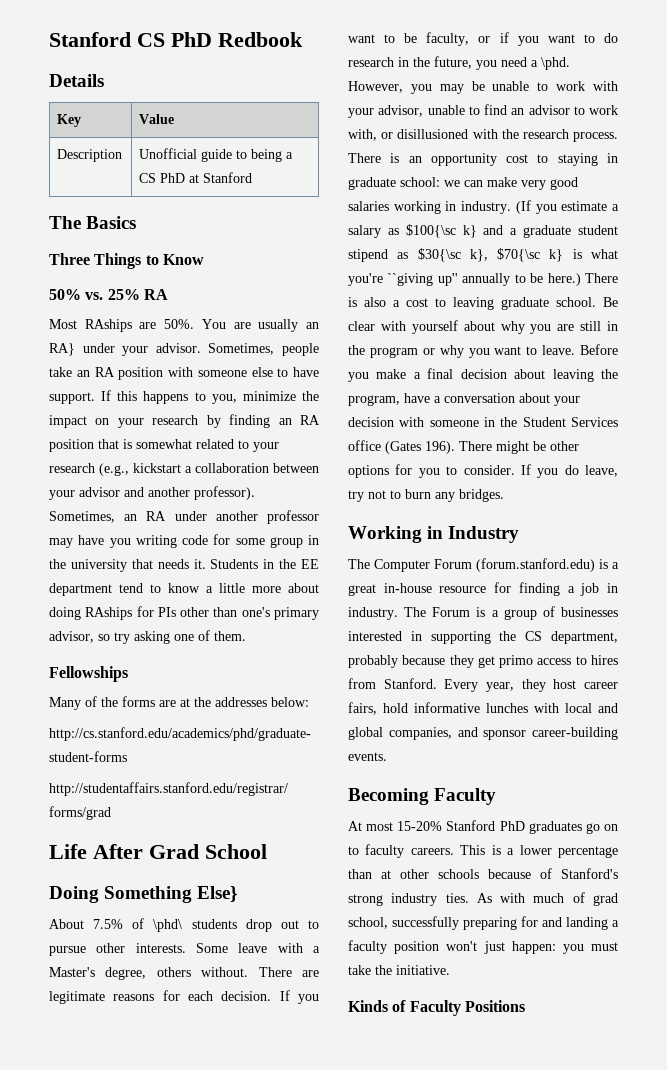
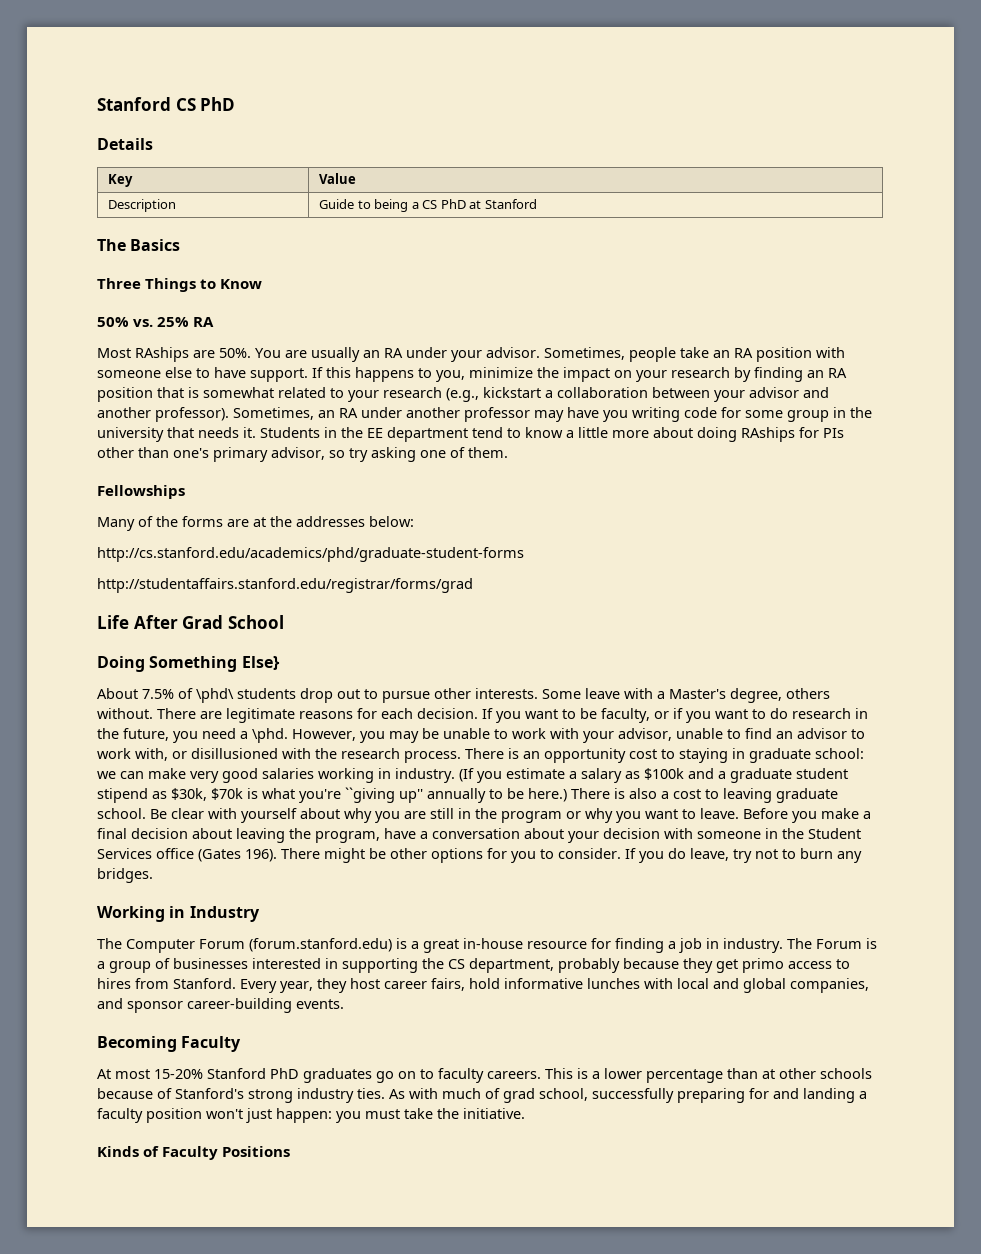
- Stanford CS PhD Redbook
+ Stanford CS PhD
- Description | Unofficial guide to being a CS PhD at Stanford
+ Description | Guide to being a CS PhD at Stanford
- You are usually an RA} under your advisor.
+ You are usually an RA under your advisor.
- (If you estimate a salary as $100{\sc k} and a graduate student stipend as $30{\sc k}, $70{\sc k} is what you're ``giving up'' annually to be here.)
+ (If you estimate a salary as $100k and a graduate student stipend as $30k, $70k is what you're ``giving up'' annually to be here.)

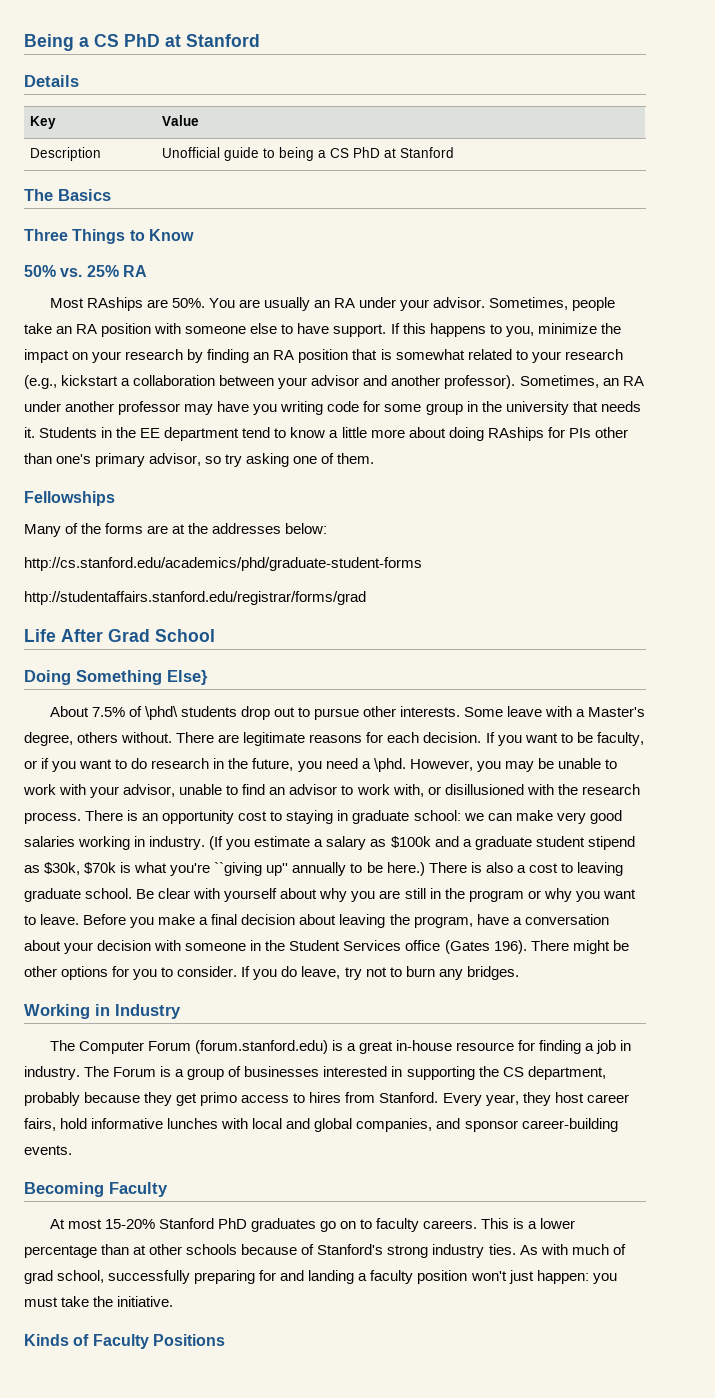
- Stanford CS PhD
+ Being a CS PhD at Stanford
- Description | Guide to being a CS PhD at Stanford
+ Description | Unofficial guide to being a CS PhD at Stanford

